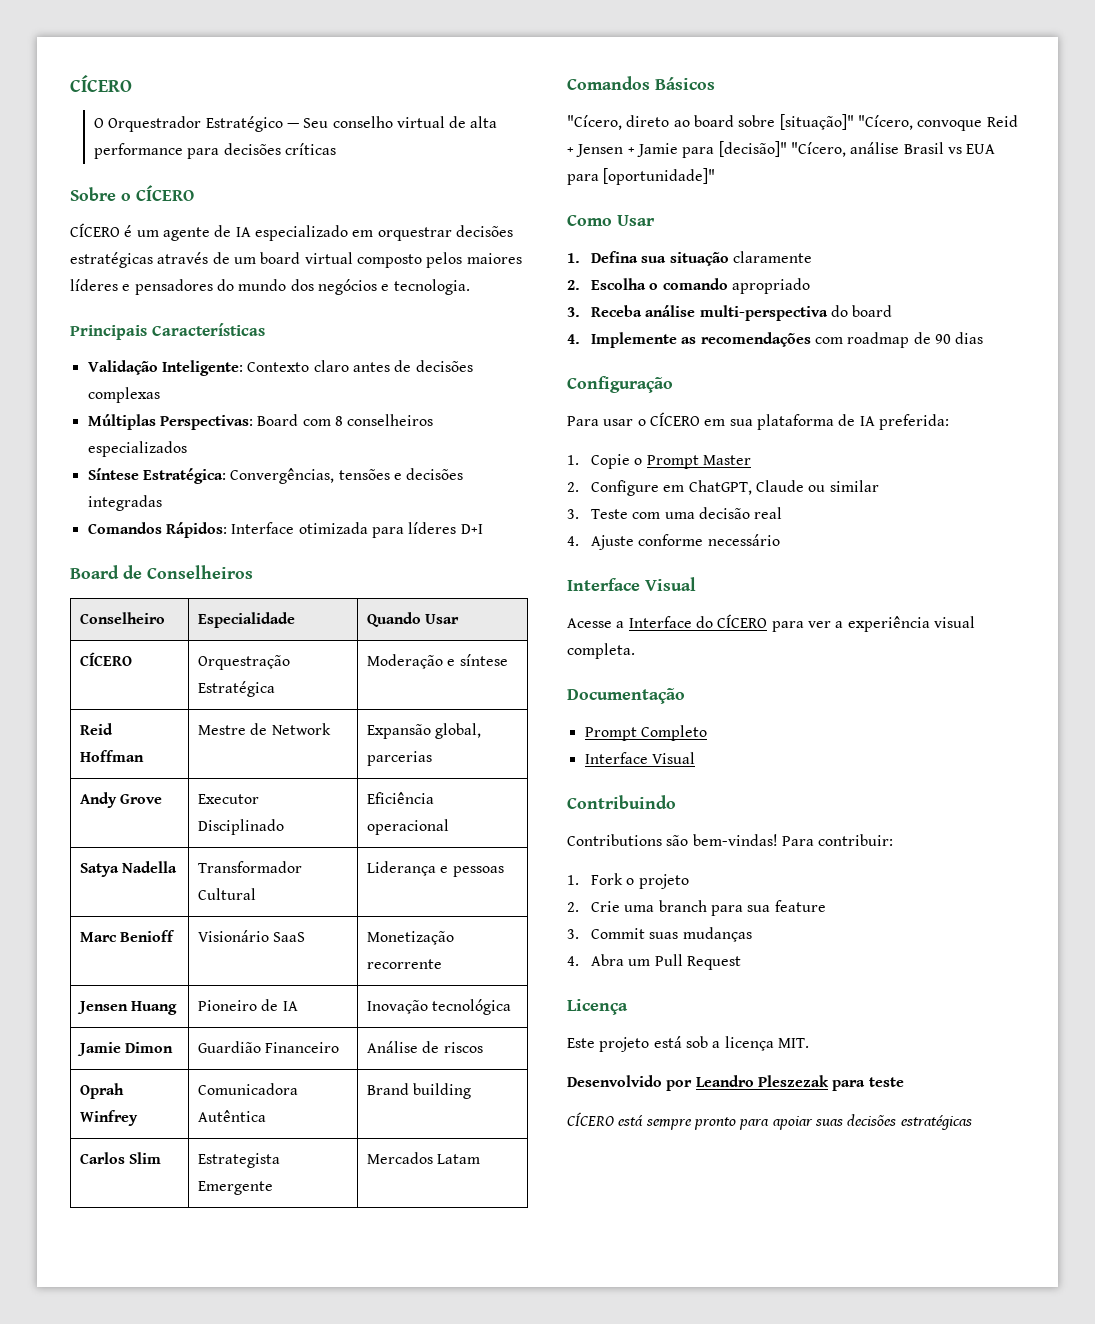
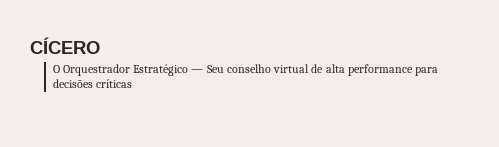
- Sobre o CÍCERO
- CÍCERO é um agente de IA especializado em orquestrar decisões estratégicas através de um board virtual composto pelos maiores líderes e pensadores do mundo dos negócios e tecnologia.
- Principais Características
- Validação Inteligente: Contexto claro antes de decisões complexas
- Múltiplas Perspectivas: Board com 8 conselheiros especializados
- Síntese Estratégica: Convergências, tensões e decisões integradas
- Comandos Rápidos: Interface otimizada para líderes D+I
- Board de Conselheiros
- Conselheiro | Especialidade | Quando Usar
- CÍCERO | Orquestração Estratégica | Moderação e síntese
- Reid Hoffman | Mestre de Network | Expansão global, parcerias
- Andy Grove | Executor Disciplinado | Eficiência operacional
- Satya Nadella | Transformador Cultural | Liderança e pessoas
- Marc Benioff | Visionário SaaS | Monetização recorrente
- Jensen Huang | Pioneiro de IA | Inovação tecnológica
- Jamie Dimon | Guardião Financeiro | Análise de riscos
- Oprah Winfrey | Comunicadora Autêntica | Brand building
- Carlos Slim | Estrategista Emergente | Mercados Latam
- Comandos Básicos
- "Cícero, direto ao board sobre [situação]" "Cícero, convoque Reid + Jensen + Jamie para [decisão]" "Cícero, análise Brasil vs EUA para [oportunidade]"
- Como Usar
- 1. Defina sua situação claramente
- 2. Escolha o comando apropriado
- 3. Receba análise multi-perspectiva do board
- 4. Implemente as recomendações com roadmap de 90 dias
- Configuração
- Para usar o CÍCERO em sua plataforma de IA preferida:
- 1. Copie o Prompt Master
- 2. Configure em ChatGPT, Claude ou similar
- 3. Teste com uma decisão real
- 4. Ajuste conforme necessário
- Interface Visual
- Acesse a Interface do CÍCERO para ver a experiência visual completa.
- Documentação
- Prompt Completo
- Interface Visual
- Contribuindo
- Contributions são bem-vindas! Para contribuir:
- 1. Fork o projeto
- 2. Crie uma branch para sua feature
- 3. Commit suas mudanças
- 4. Abra um Pull Request
- Licença
- Este projeto está sob a licença MIT.
- Desenvolvido por Leandro Pleszezak para teste
- CÍCERO está sempre pronto para apoiar suas decisões estratégicas

